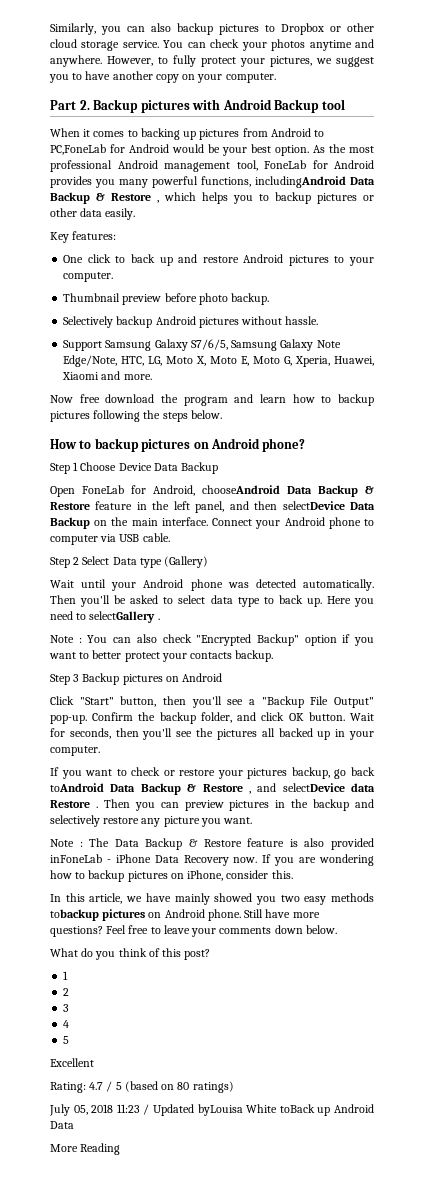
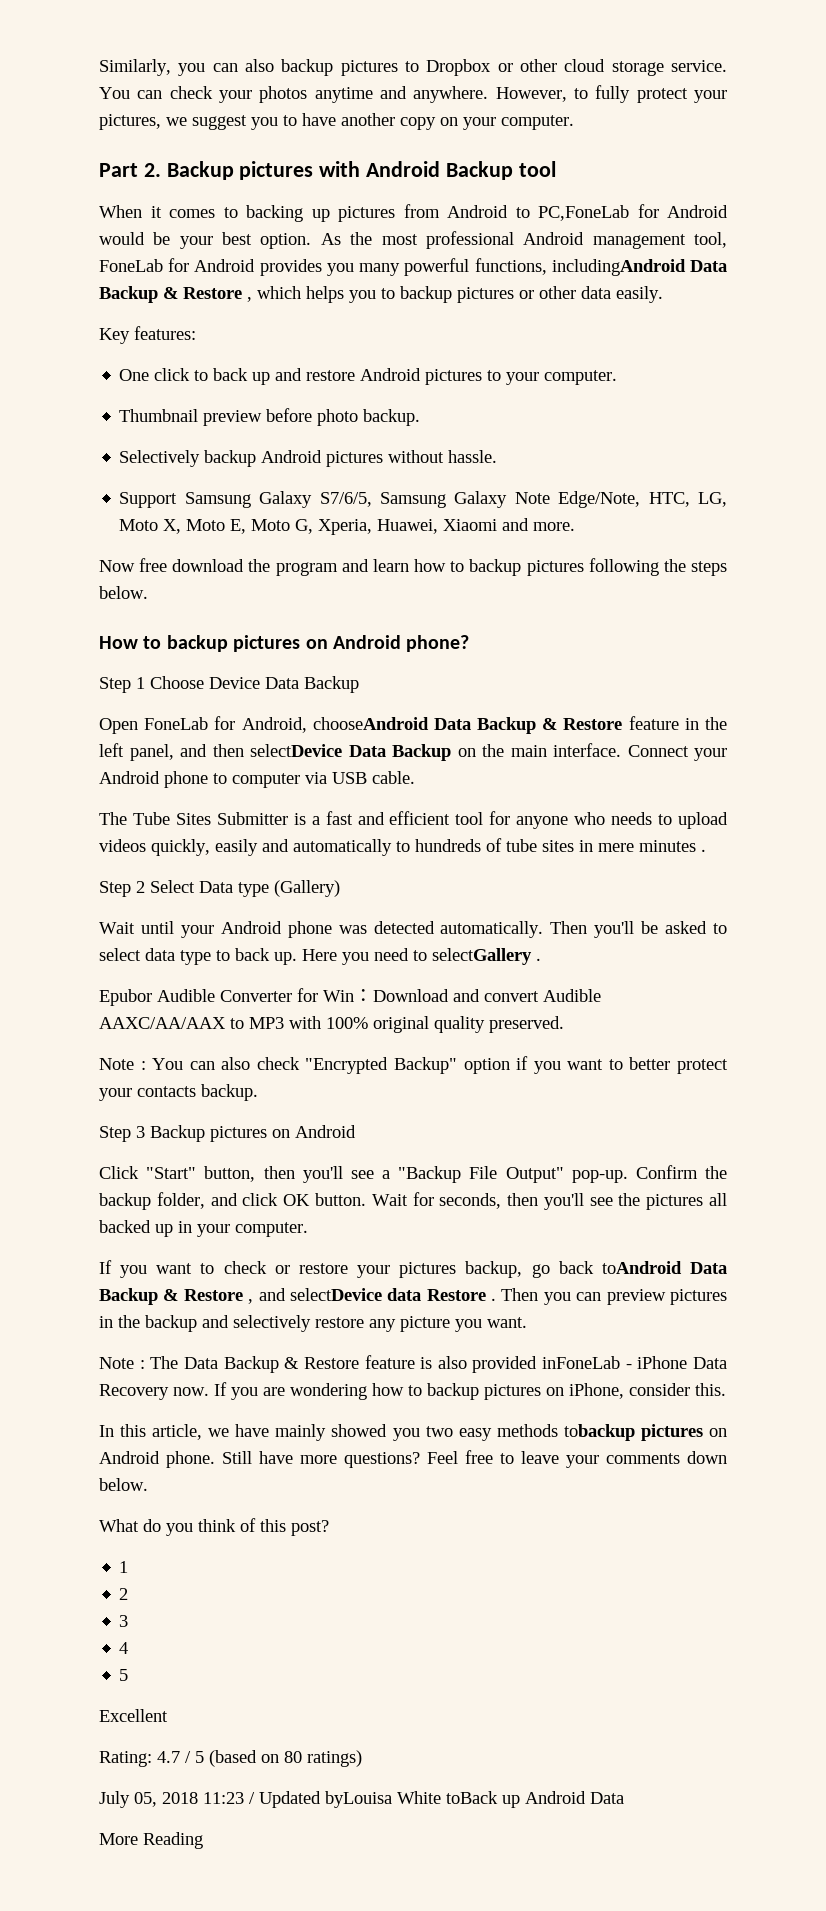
+ The Tube Sites Submitter is a fast and efficient tool for anyone who needs to upload videos quickly, easily and automatically to hundreds of tube sites in mere minutes .
+ Epubor Audible Converter for Win：Download and convert Audible AAXC/AA/AAX to MP3 with 100% original quality preserved.

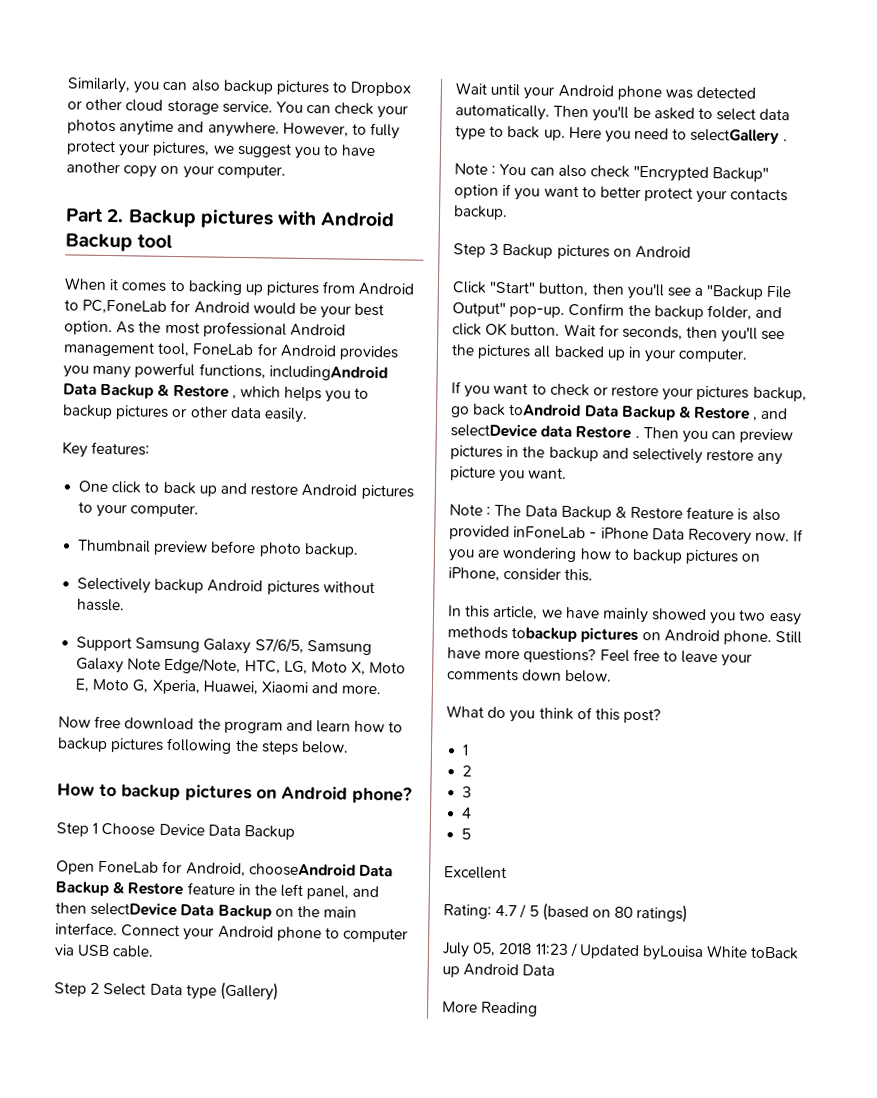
- The Tube Sites Submitter is a fast and efficient tool for anyone who needs to upload videos quickly, easily and automatically to hundreds of tube sites in mere minutes .
- Epubor Audible Converter for Win：Download and convert Audible AAXC/AA/AAX to MP3 with 100% original quality preserved.

